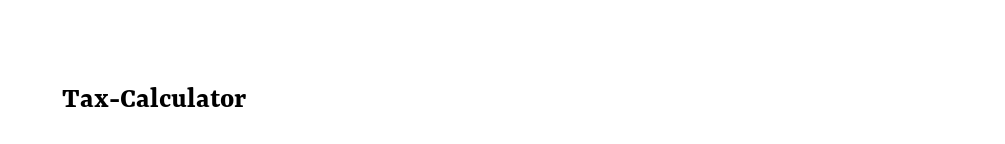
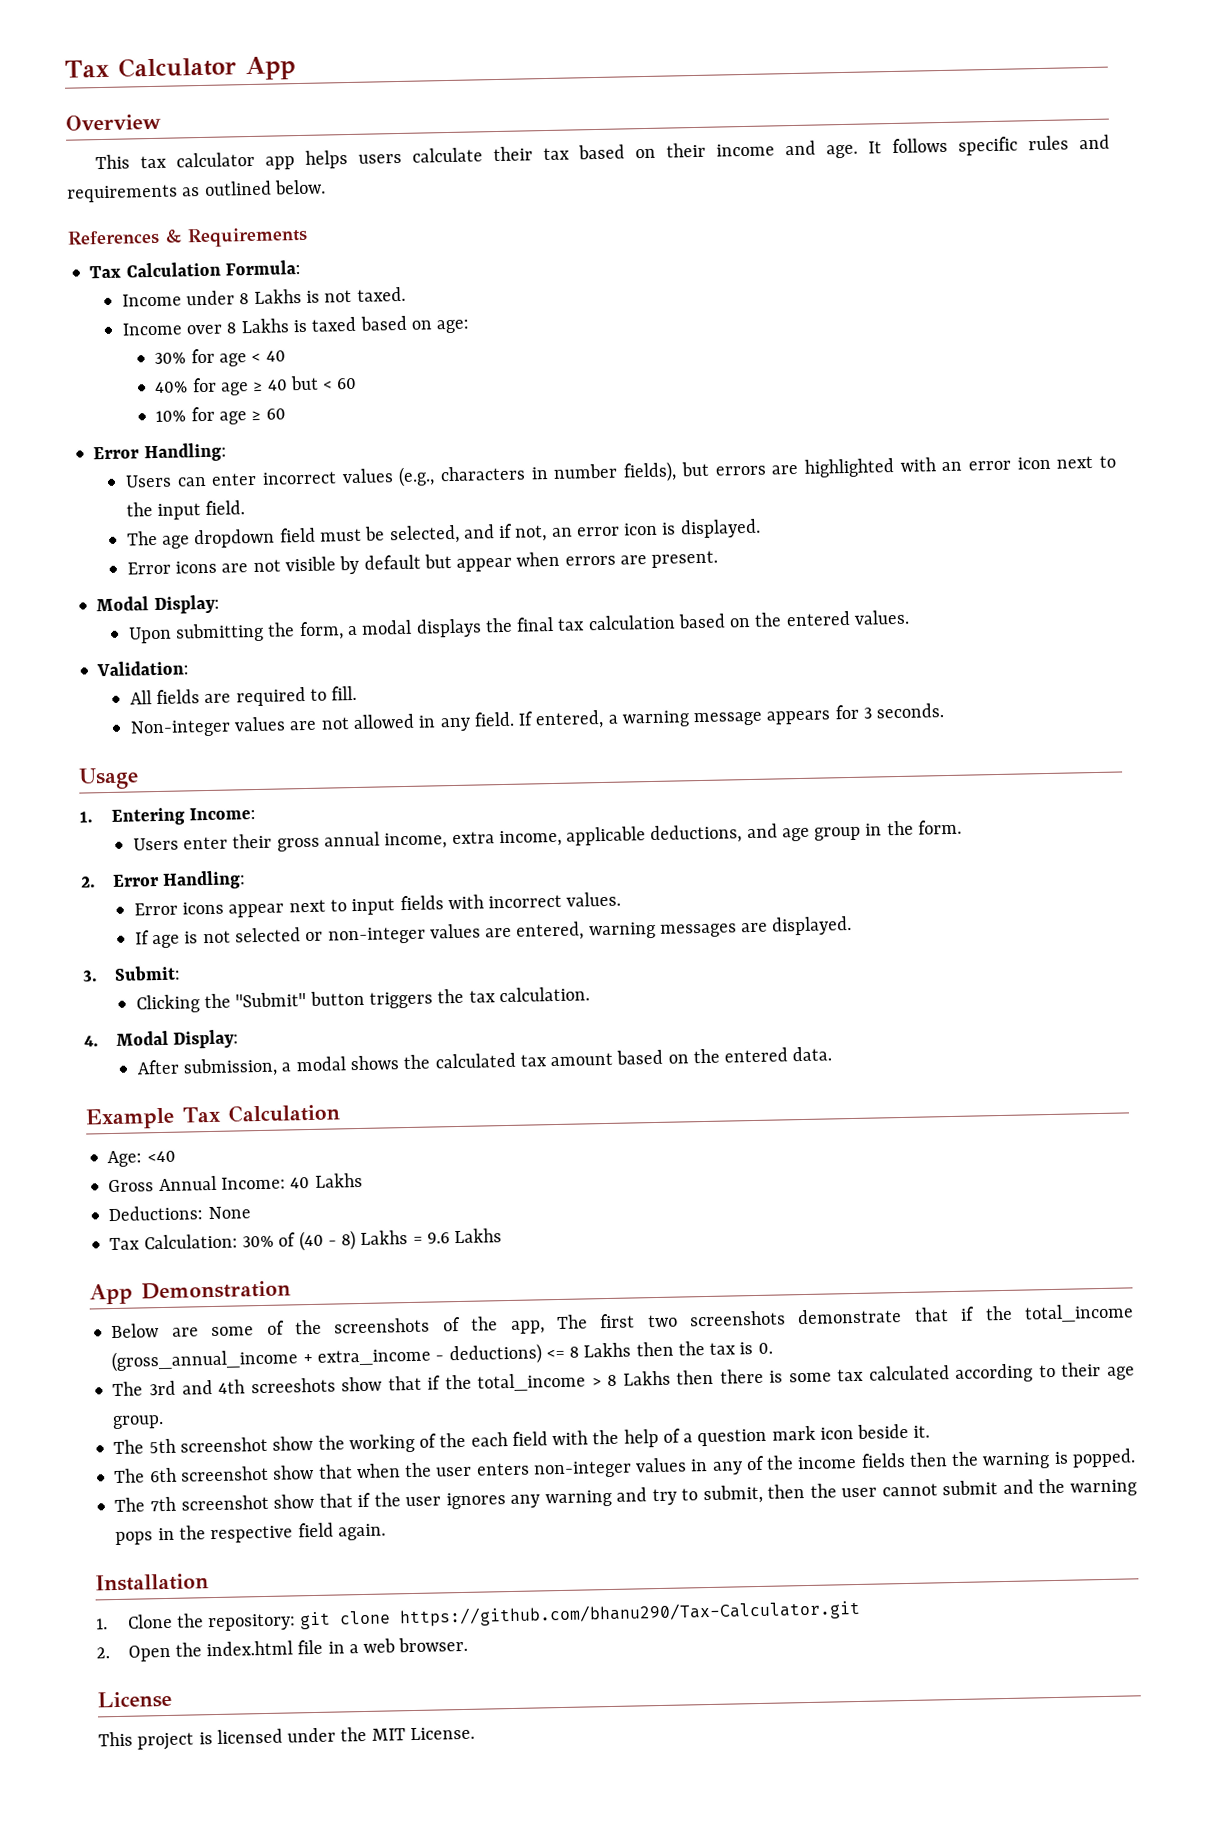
- Tax-Calculator
+ Tax Calculator App
+ Overview
+ This tax calculator app helps users calculate their tax based on their income and age. It follows specific rules and requirements as outlined below.
+ References & Requirements
+ Tax Calculation Formula:
+ Income under 8 Lakhs is not taxed.
+ Income over 8 Lakhs is taxed based on age:
+ 30% for age < 40
+ 40% for age ≥ 40 but < 60
+ 10% for age ≥ 60
+ Error Handling:
+ Users can enter incorrect values (e.g., characters in number fields), but errors are highlighted with an error icon next to the input field.
+ The age dropdown field must be selected, and if not, an error icon is displayed.
+ Error icons are not visible by default but appear when errors are present.
+ Modal Display:
+ Upon submitting the form, a modal displays the final tax calculation based on the entered values.
+ Validation:
+ All fields are required to fill.
+ Non-integer values are not allowed in any field. If entered, a warning message appears for 3 seconds.
+ Usage
+ 1. Entering Income:
+ Users enter their gross annual income, extra income, applicable deductions, and age group in the form.
+ 2. Error Handling:
+ Error icons appear next to input fields with incorrect values.
+ If age is not selected or non-integer values are entered, warning messages are displayed.
+ 3. Submit:
+ Clicking the "Submit" button triggers the tax calculation.
+ 4. Modal Display:
+ After submission, a modal shows the calculated tax amount based on the entered data.
+ Example Tax Calculation
+ Age: <40
+ Gross Annual Income: 40 Lakhs
+ Deductions: None
+ Tax Calculation: 30% of (40 - 8) Lakhs = 9.6 Lakhs
+ App Demonstration
+ Below are some of the screenshots of the app, The first two screenshots demonstrate that if the total_income (gross_annual_income + extra_income - deductions) <= 8 Lakhs then the tax is 0.
+ The 3rd and 4th screeshots show that if the total_income > 8 Lakhs then there is some tax calculated according to their age group.
+ The 5th screenshot show the working of the each field with the help of a question mark icon beside it.
+ The 6th screenshot show that when the user enters non-integer values in any of the income fields then the warning is popped.
+ The 7th screenshot show that if the user ignores any warning and try to submit, then the user cannot submit and the warning pops in the respective field again.
+ Installation
+ 1. Clone the repository: git clone https://github.com/bhanu290/Tax-Calculator.git
+ 2. Open the index.html file in a web browser.
+ License
+ This project is licensed under the MIT License.

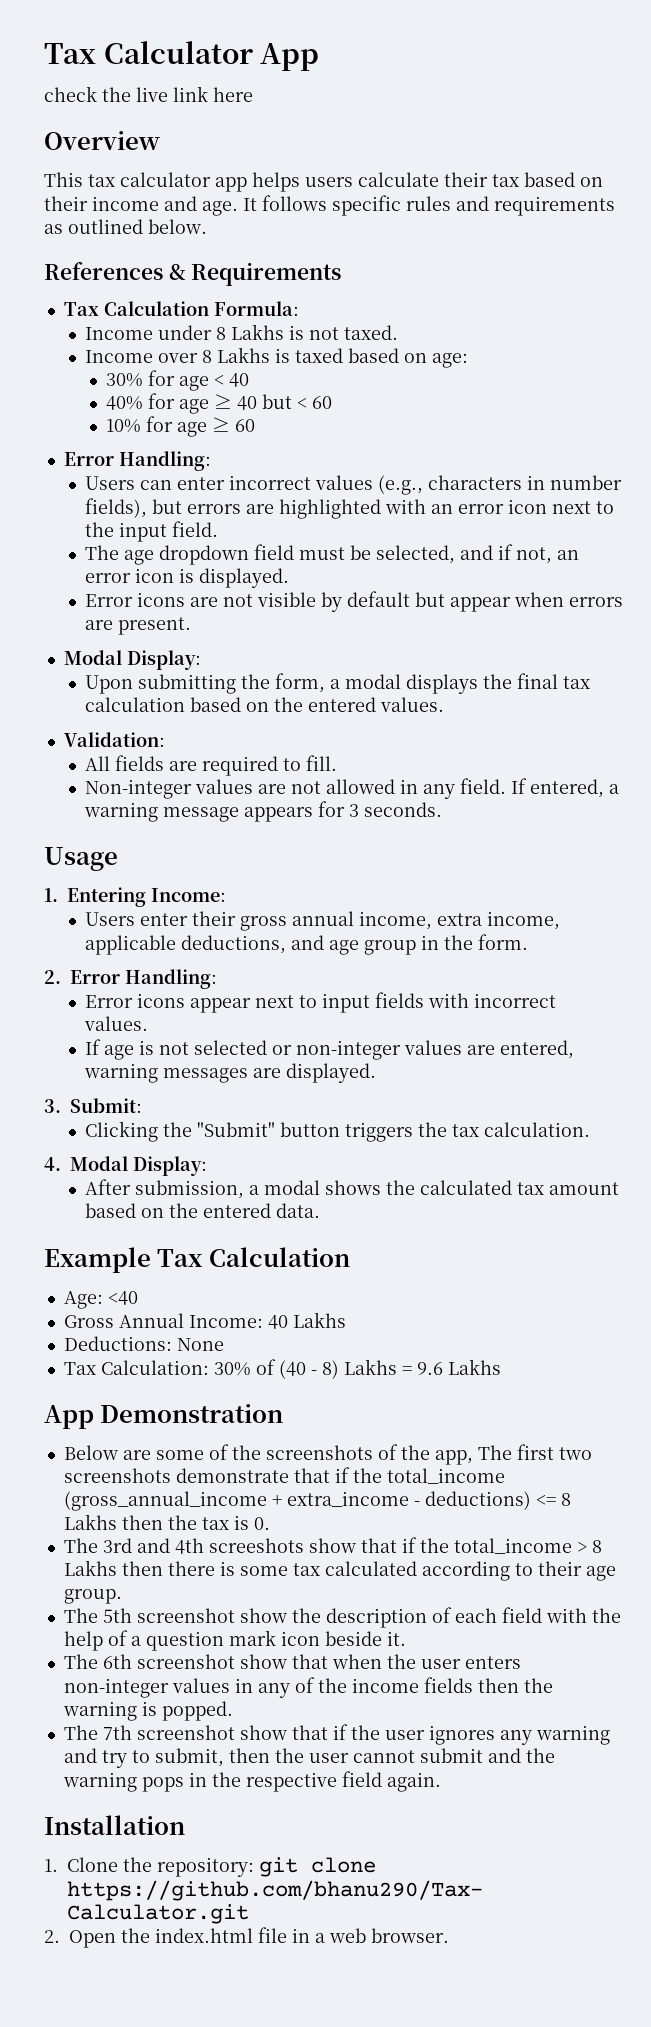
+ check the live link here
- The 5th screenshot show the working of the each field with the help of a question mark icon beside it.
+ The 5th screenshot show the description of each field with the help of a question mark icon beside it.
- License
- This project is licensed under the MIT License.

